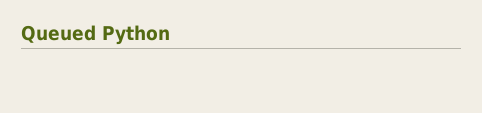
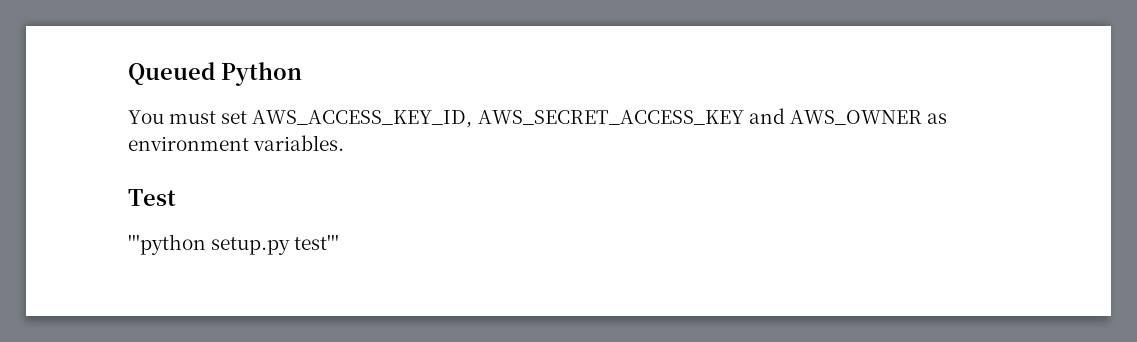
+ You must set AWS_ACCESS_KEY_ID, AWS_SECRET_ACCESS_KEY and AWS_OWNER as environment variables.
+ Test
+ '''python setup.py test'''

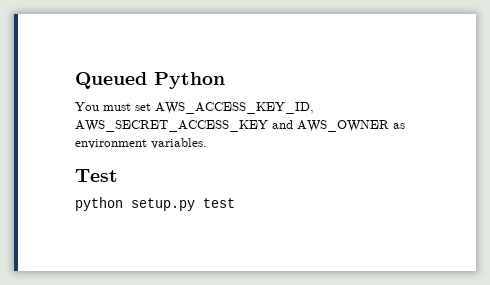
- '''python setup.py test'''
+ python setup.py test

